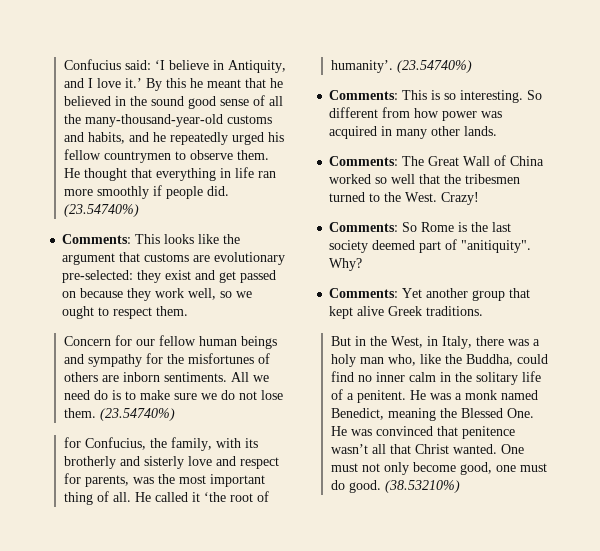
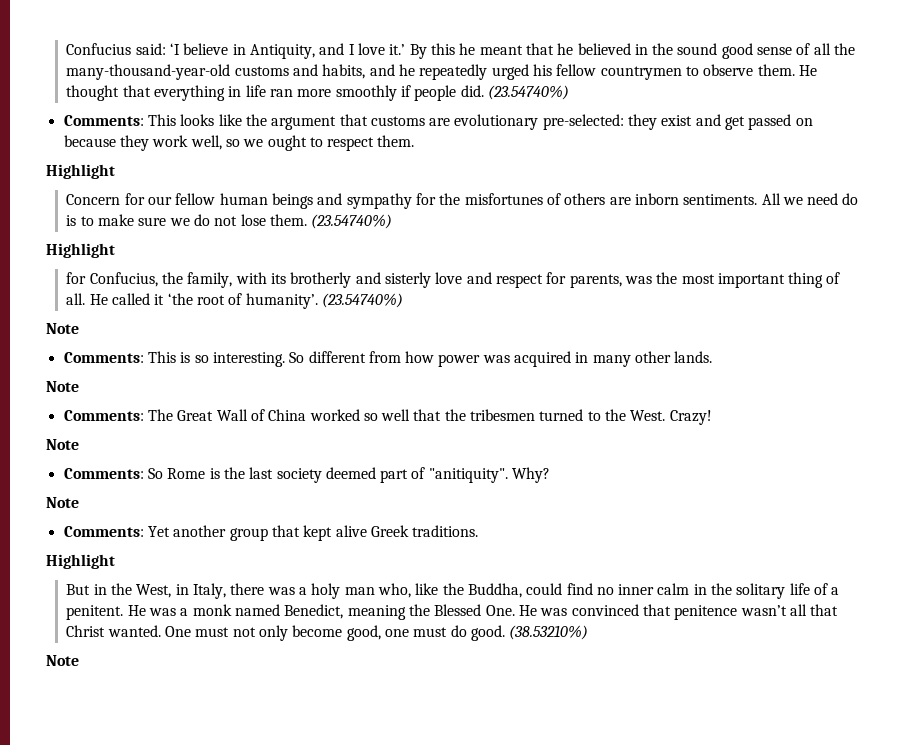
  Comments: This looks like the argument that customs are evolutionary pre-selected: they exist and get passed on because they work well, so we ought to respect them.
+ Highlight
  All we need do is to make sure we do not lose them. (23.54740%)
+ Highlight
  He called it ‘the root of humanity’. (23.54740%)
+ Note
  So different from how power was acquired in many other lands.
+ Note
  Crazy!
+ Note
  Why?
+ Note
  Comments: Yet another group that kept alive Greek traditions.
+ Highlight
  (38.53210%)
+ Note

